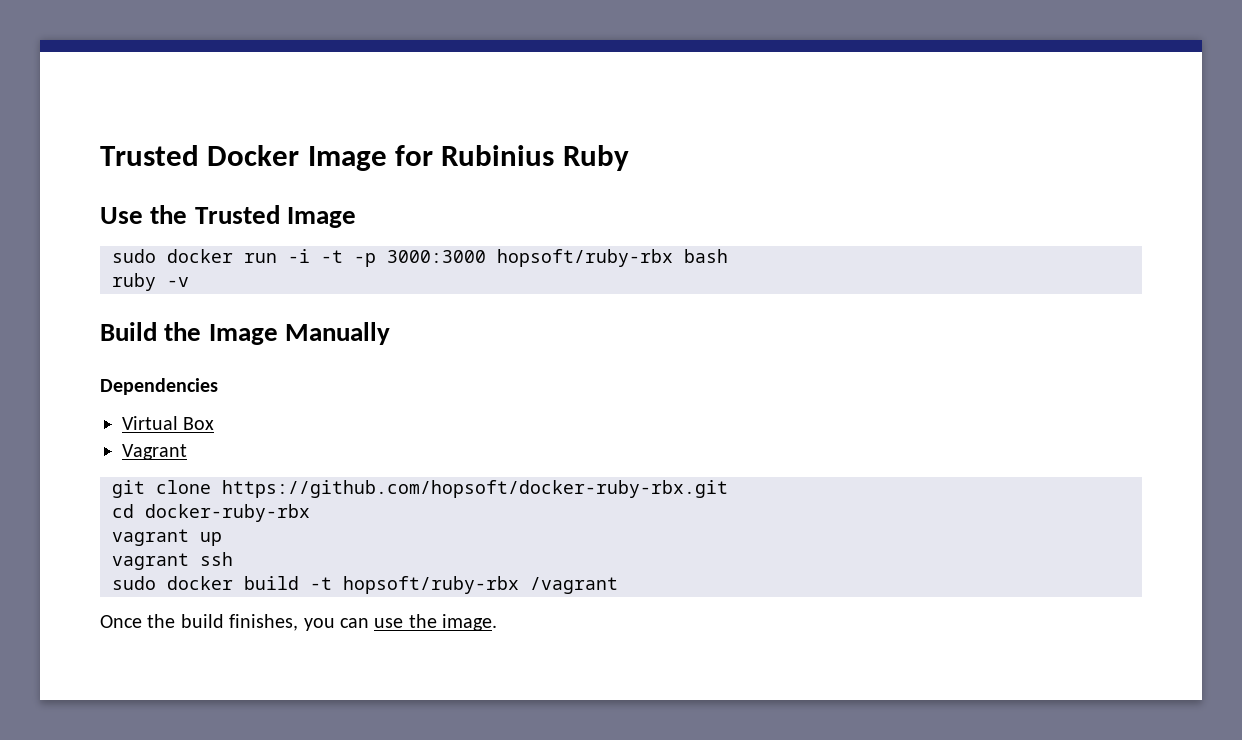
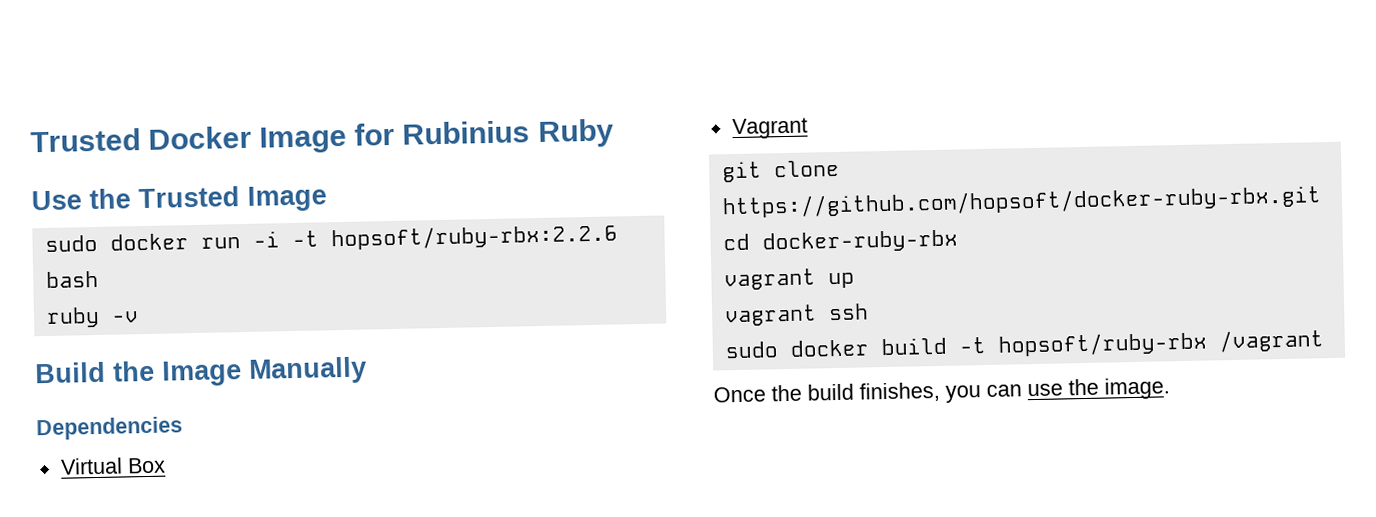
- sudo docker run -i -t -p 3000:3000 hopsoft/ruby-rbx bash
+ sudo docker run -i -t hopsoft/ruby-rbx:2.2.6 bash

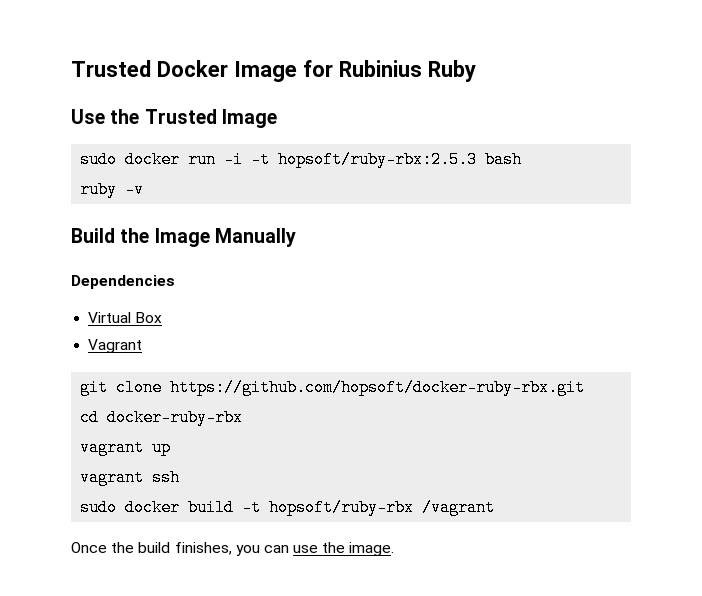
- sudo docker run -i -t hopsoft/ruby-rbx:2.2.6 bash
+ sudo docker run -i -t hopsoft/ruby-rbx:2.5.3 bash

